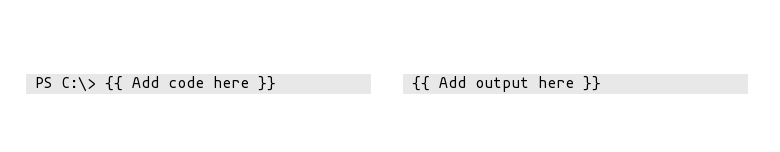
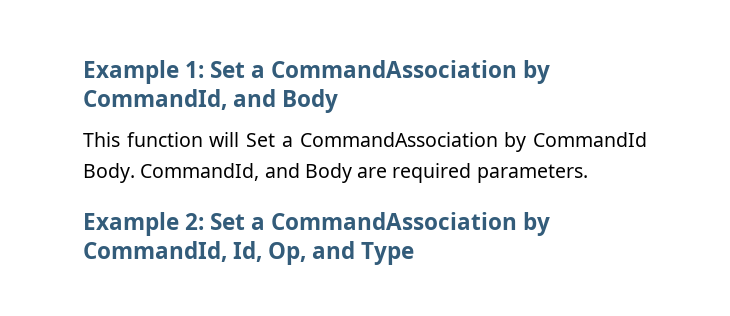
- PS C:\> {{ Add code here }}
- {{ Add output here }}
+ Example 1: Set a CommandAssociation by CommandId, and Body
+ This function will Set a CommandAssociation by CommandId Body. CommandId, and Body are required parameters.
+ Example 2: Set a CommandAssociation by CommandId, Id, Op, and Type

